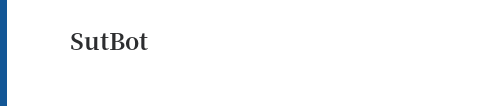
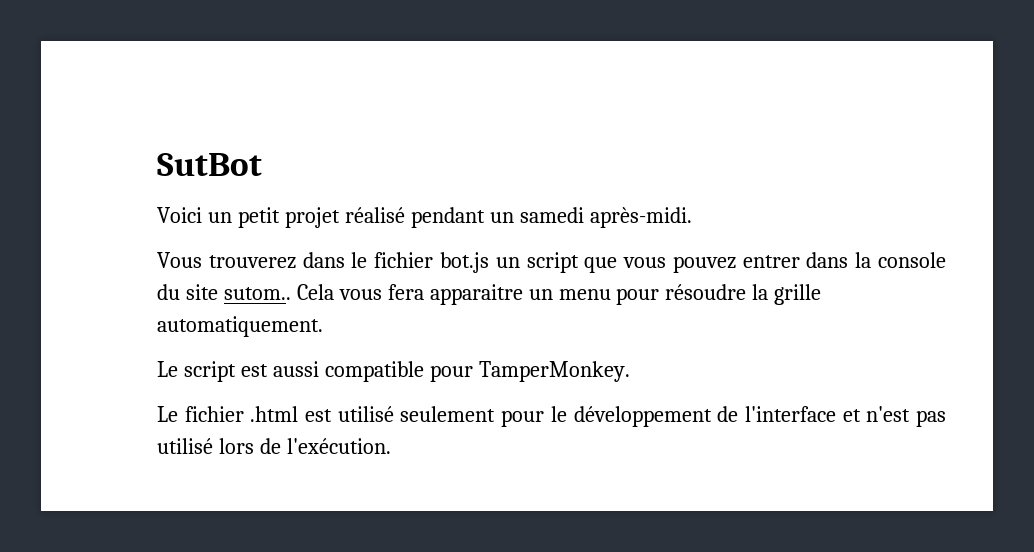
+ Voici un petit projet réalisé pendant un samedi après-midi.
+ Vous trouverez dans le fichier bot.js un script que vous pouvez entrer dans la console du site sutom.. Cela vous fera apparaitre un menu pour résoudre la grille automatiquement.
+ Le script est aussi compatible pour TamperMonkey.
+ Le fichier .html est utilisé seulement pour le développement de l'interface et n'est pas utilisé lors de l'exécution.

